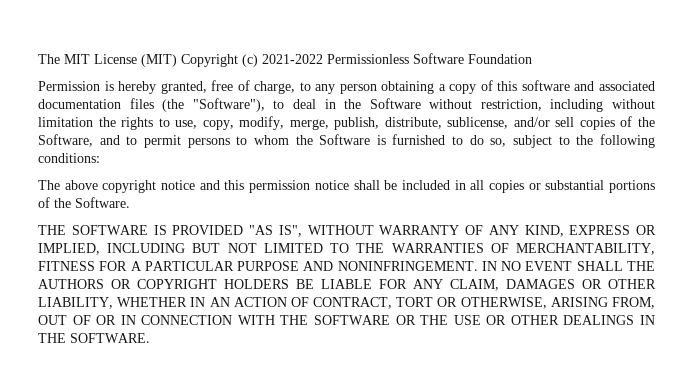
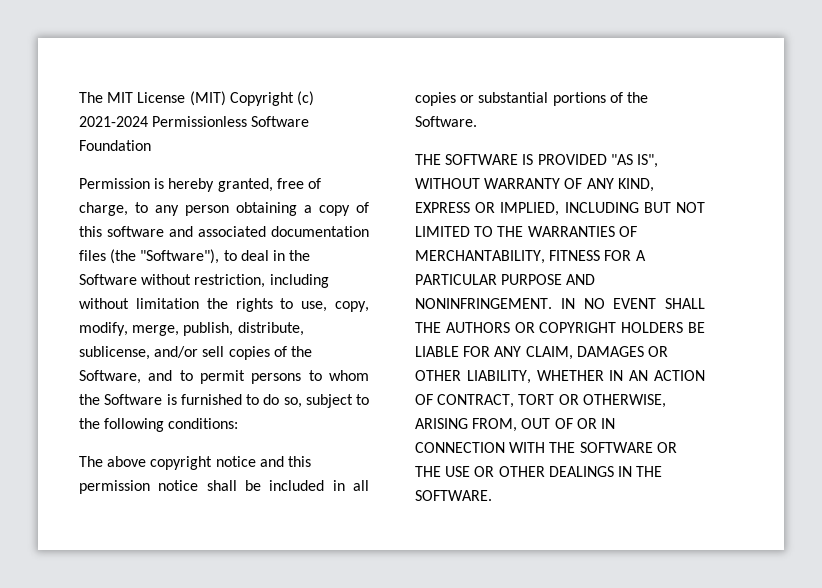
- The MIT License (MIT) Copyright (c) 2021-2022 Permissionless Software Foundation
+ The MIT License (MIT) Copyright (c) 2021-2024 Permissionless Software Foundation

